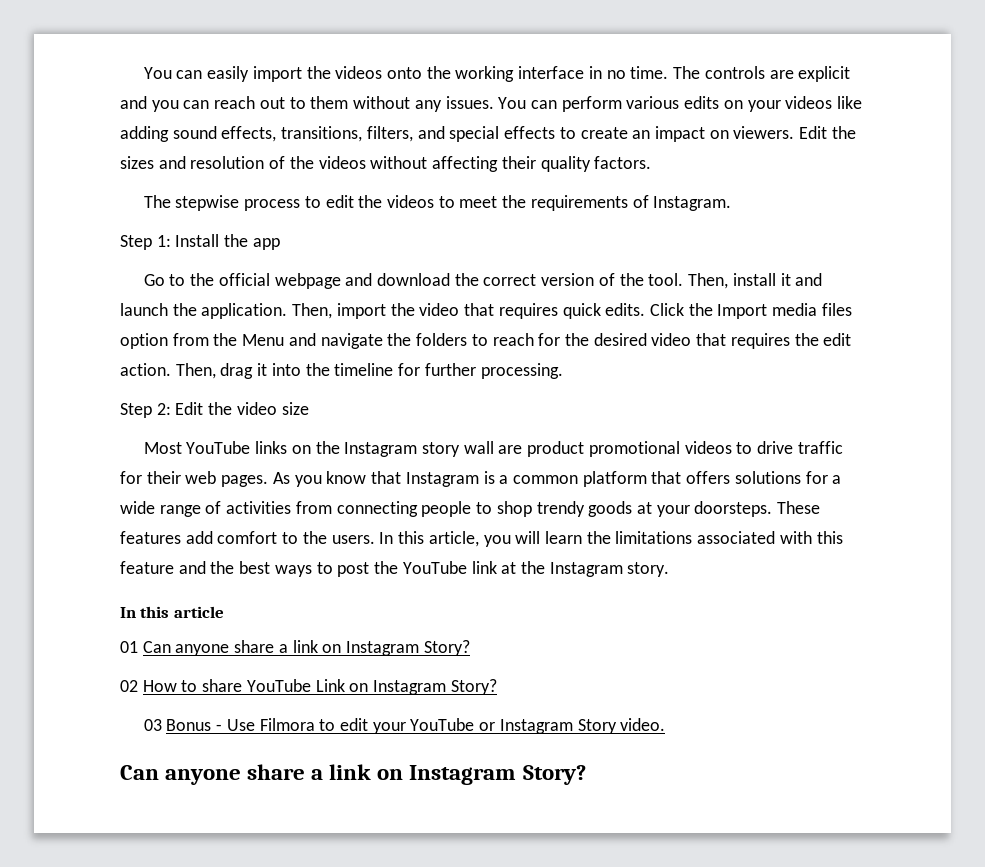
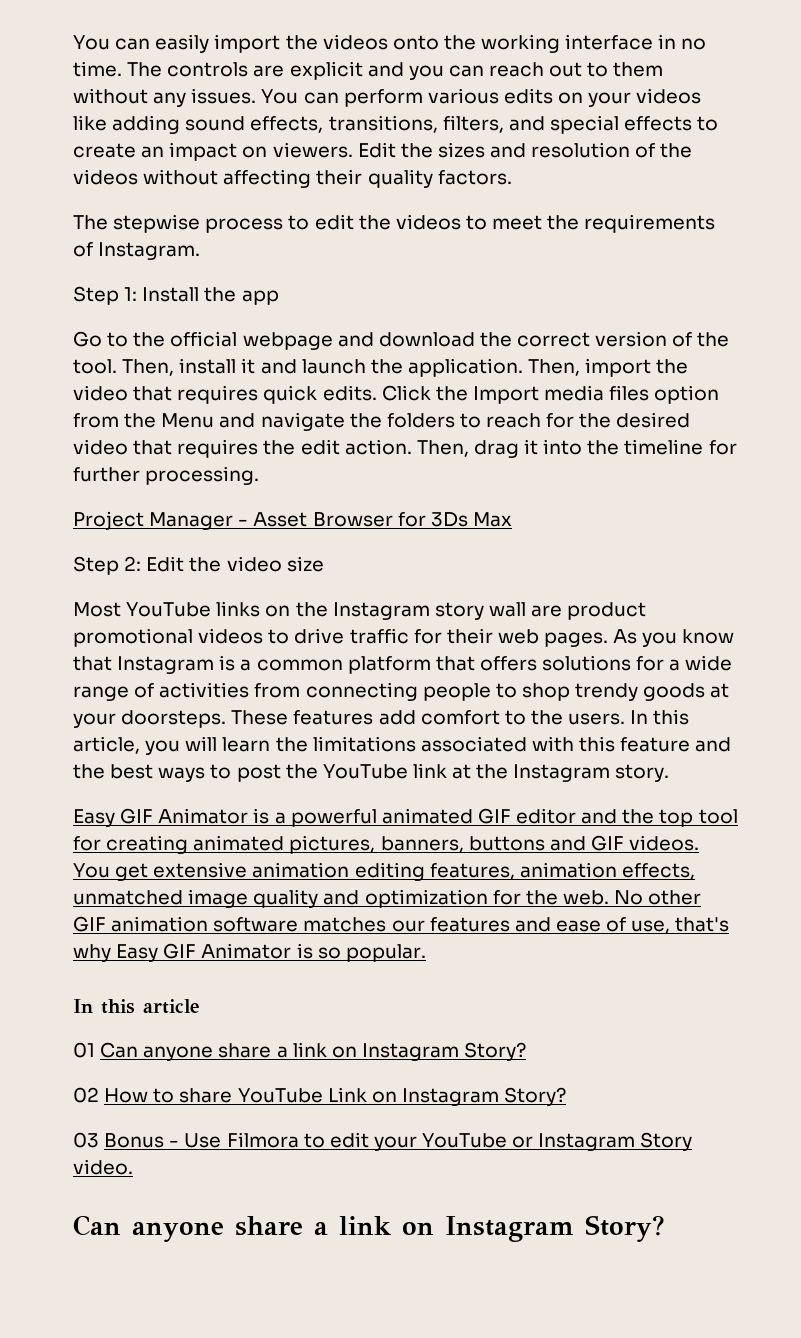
+ Project Manager - Asset Browser for 3Ds Max
+ Easy GIF Animator is a powerful animated GIF editor and the top tool for creating animated pictures, banners, buttons and GIF videos. You get extensive animation editing features, animation effects, unmatched image quality and optimization for the web. No other GIF animation software matches our features and ease of use, that's why Easy GIF Animator is so popular.

